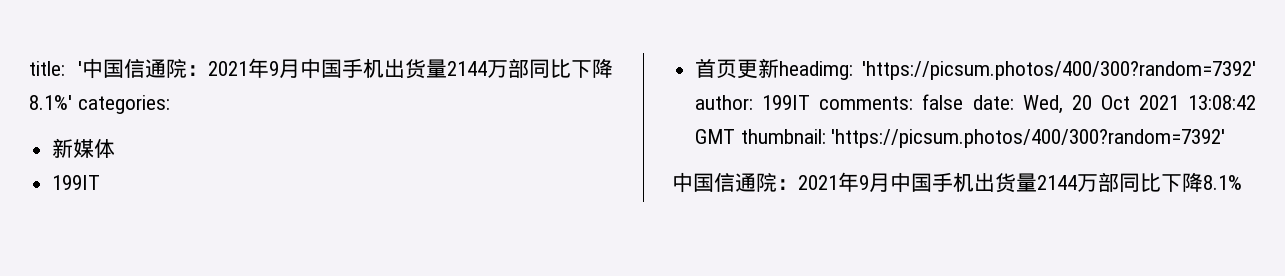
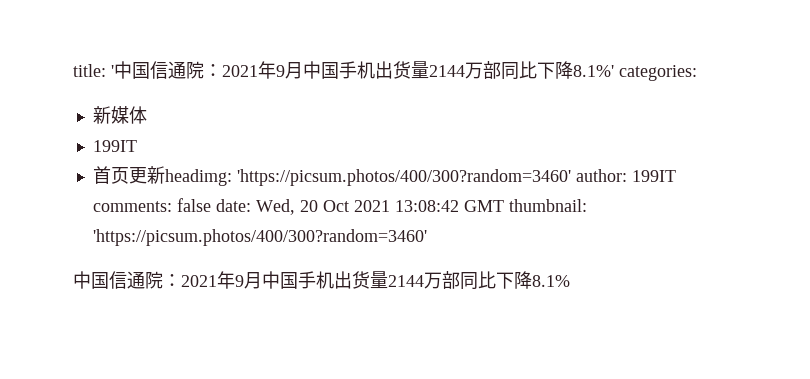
- 首页更新headimg: 'https://picsum.photos/400/300?random=7392' author: 199IT comments: false date: Wed, 20 Oct 2021 13:08:42 GMT thumbnail: 'https://picsum.photos/400/300?random=7392'
+ 首页更新headimg: 'https://picsum.photos/400/300?random=3460' author: 199IT comments: false date: Wed, 20 Oct 2021 13:08:42 GMT thumbnail: 'https://picsum.photos/400/300?random=3460'

